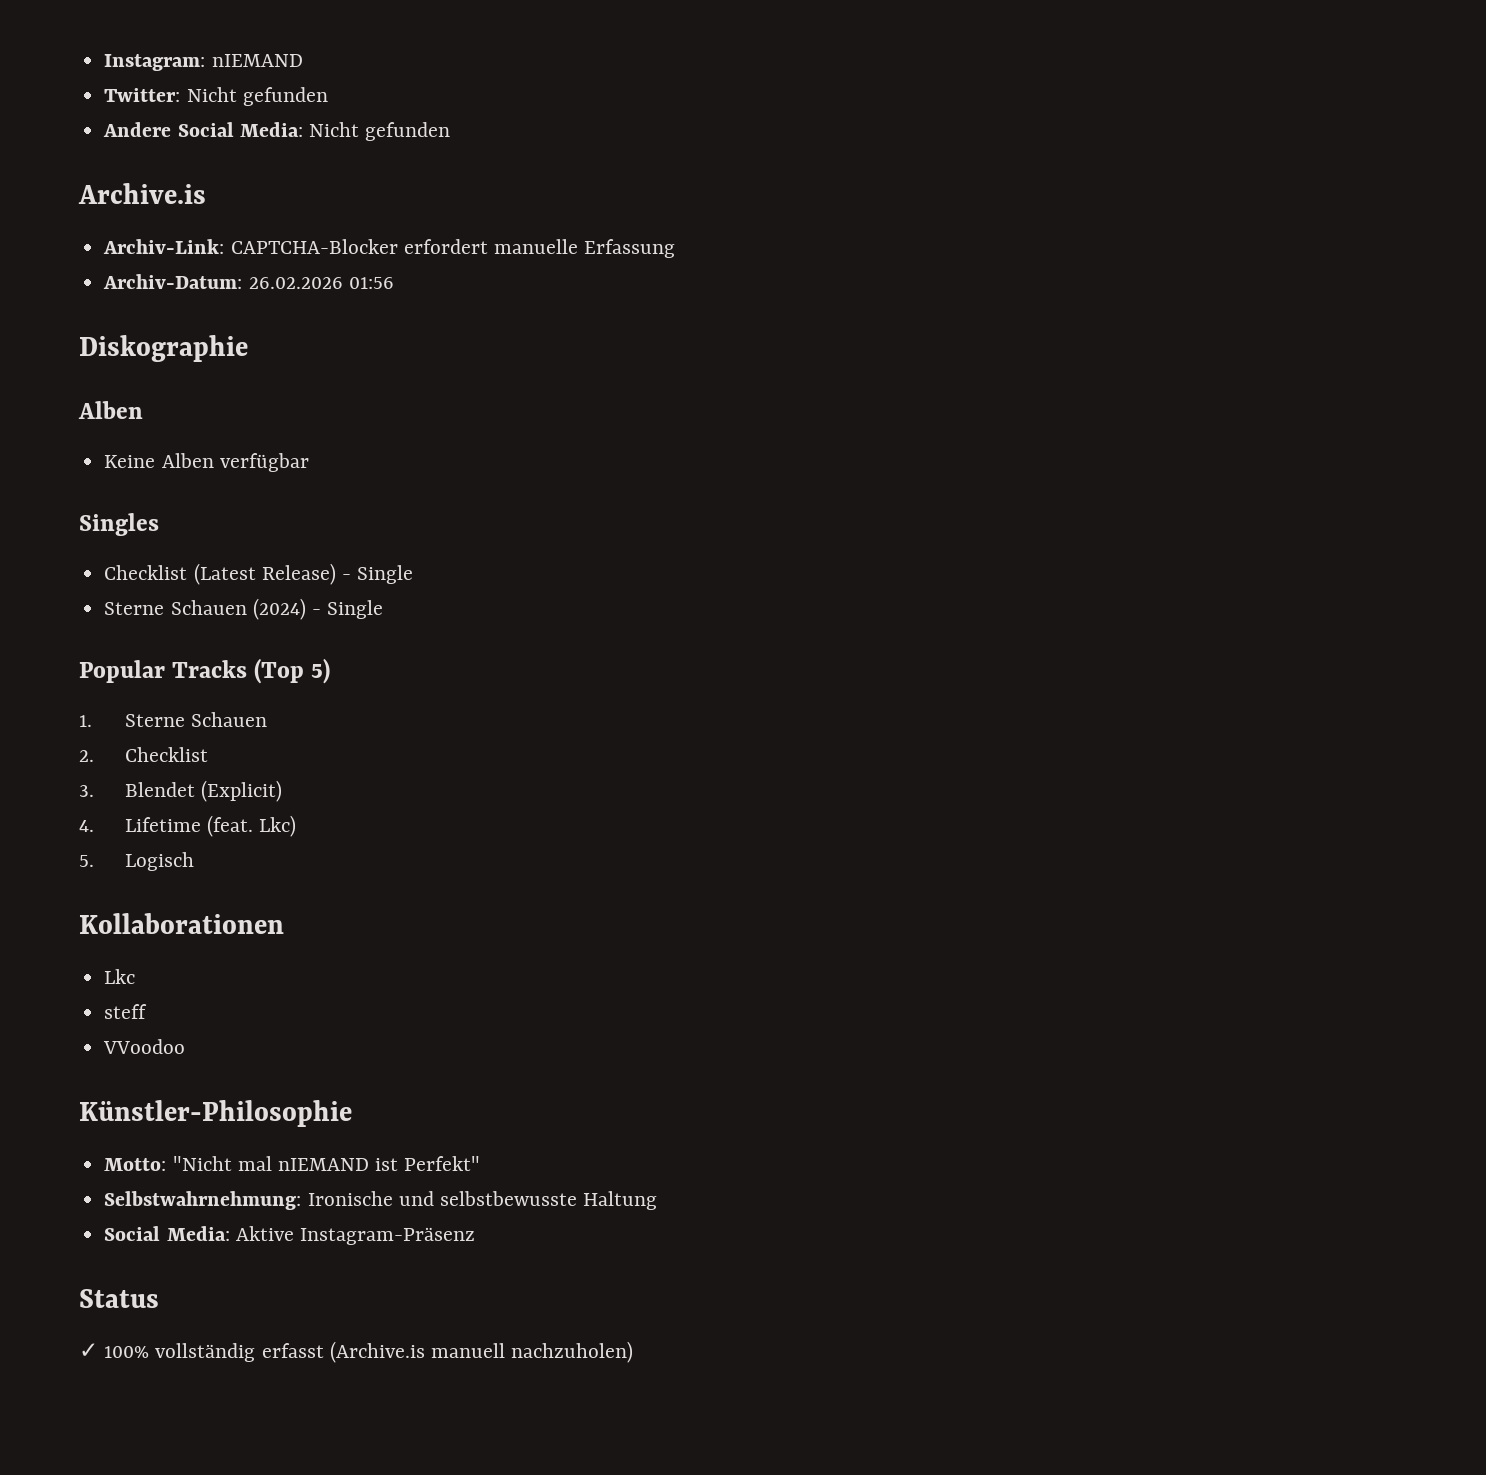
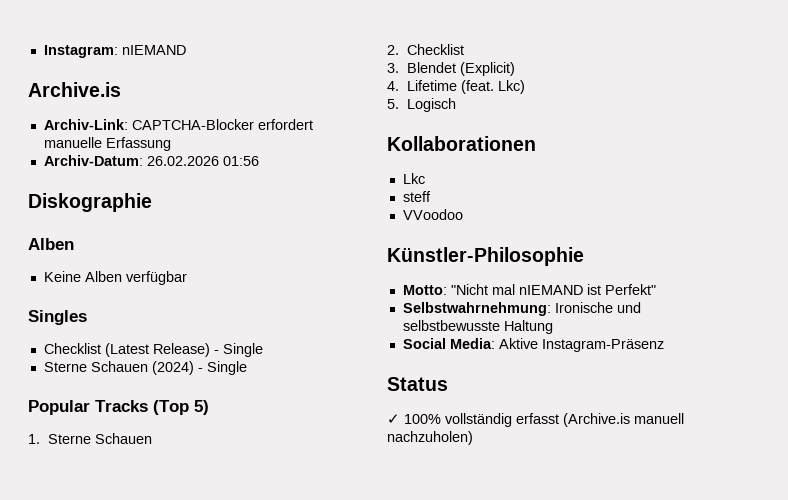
- Twitter: Nicht gefunden
- Andere Social Media: Nicht gefunden

